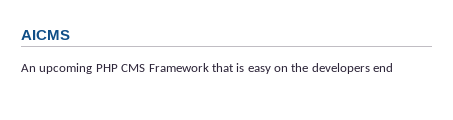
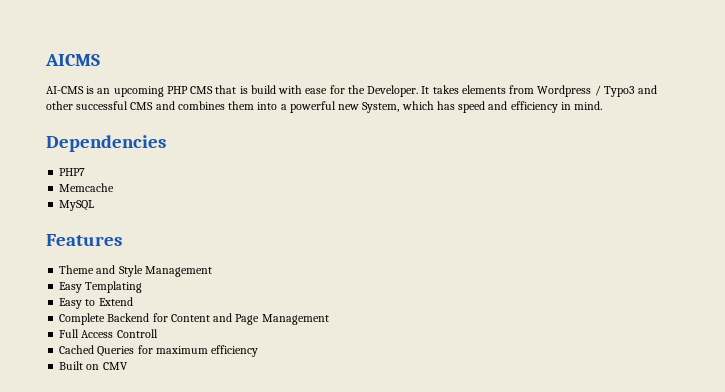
- An upcoming PHP CMS Framework that is easy on the developers end
+ AI-CMS is an upcoming PHP CMS that is build with ease for the Developer. It takes elements from Wordpress / Typo3 and other successful CMS and combines them into a powerful new System, which has speed and efficiency in mind.
+ Dependencies
+ PHP7
+ Memcache
+ MySQL
+ Features
+ Theme and Style Management
+ Easy Templating
+ Easy to Extend
+ Complete Backend for Content and Page Management
+ Full Access Controll
+ Cached Queries for maximum efficiency
+ Built on CMV

